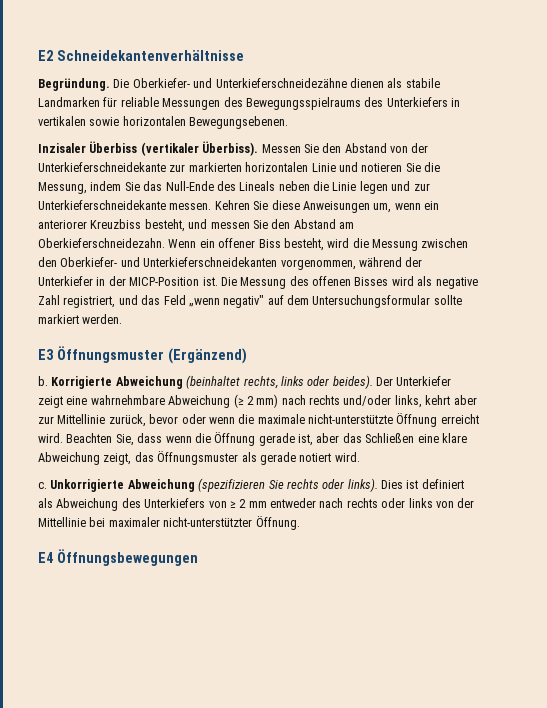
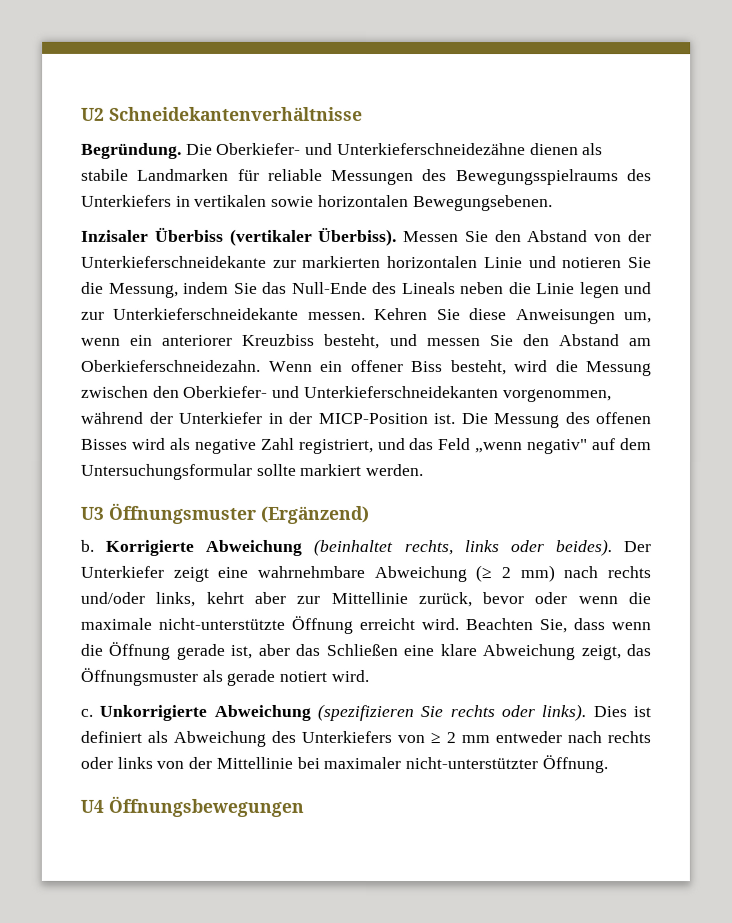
- E2 Schneidekantenverhältnisse
+ U2 Schneidekantenverhältnisse
- E3 Öffnungsmuster (Ergänzend)
+ U3 Öffnungsmuster (Ergänzend)
- E4 Öffnungsbewegungen
+ U4 Öffnungsbewegungen

